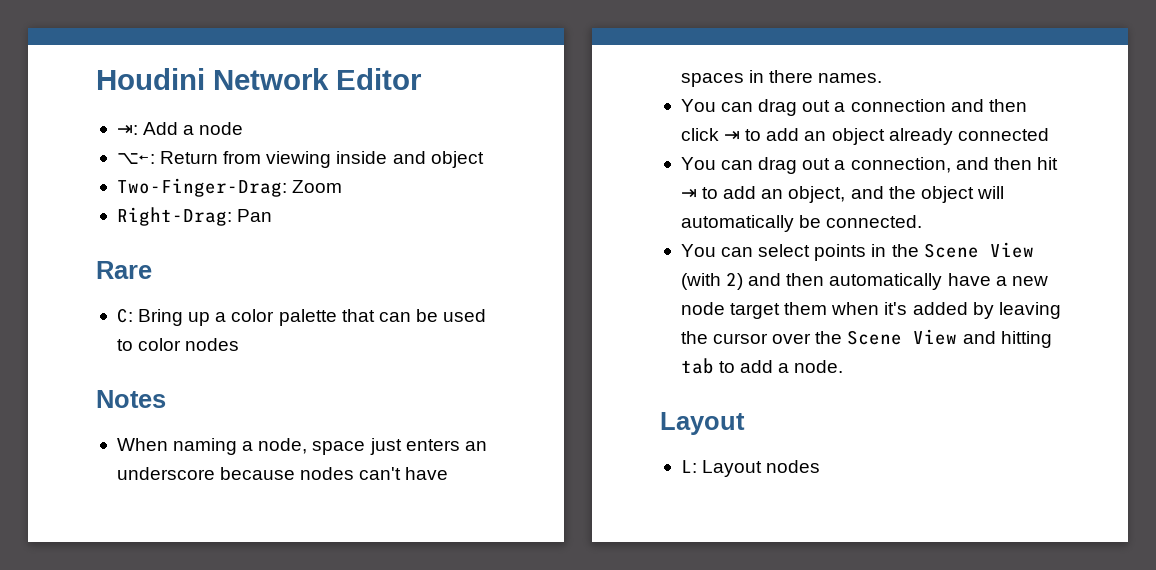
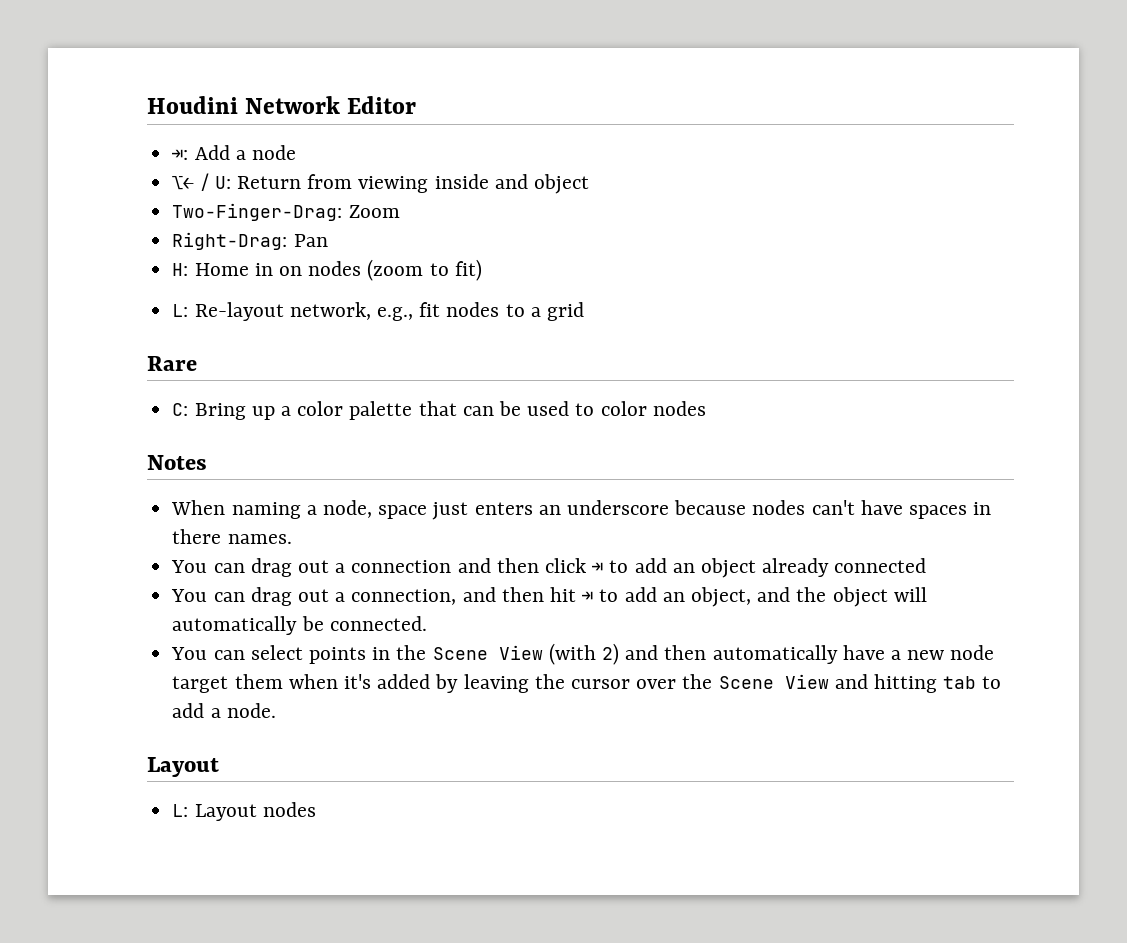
- ⌥←: Return from viewing inside and object
+ ⌥← / U: Return from viewing inside and object
+ H: Home in on nodes (zoom to fit)
+ L: Re-layout network, e.g., fit nodes to a grid

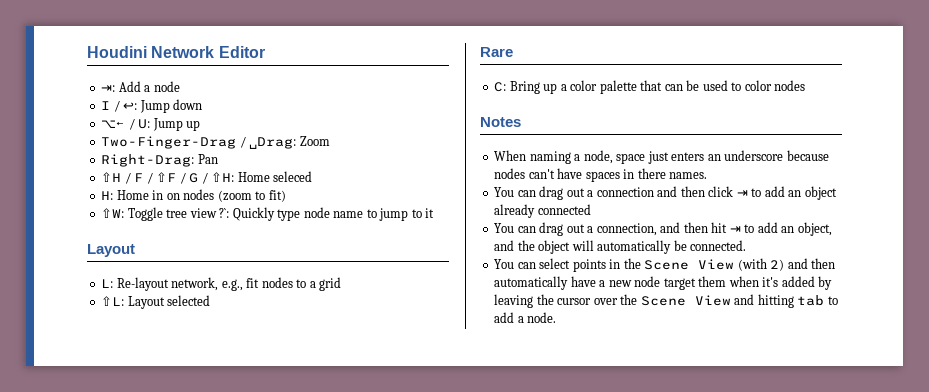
- ⌥← / U: Return from viewing inside and object
- Two-Finger-Drag: Zoom
+ I / ↩: Jump down
+ ⌥← / U: Jump up
+ Two-Finger-Drag / ␣Drag: Zoom
  Right-Drag: Pan
+ ⇧H / F / ⇧F / G / ⇧H: Home seleced
+ ⇧W: Toggle tree view ?`: Quickly type node name to jump to it
+ Layout
+ ⇧L: Layout selected
  You can select points in the Scene View (with 2) and then automatically have a new node target them when it's added by leaving the cursor over the Scene View and hitting tab to add a node.
- Layout
- L: Layout nodes

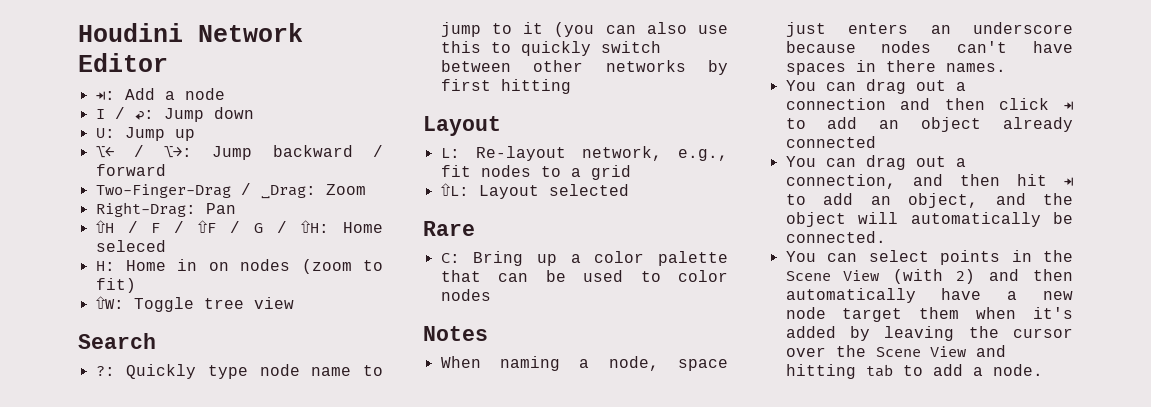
- ⌥← / U: Jump up
+ U: Jump up
+ ⌥← / ⌥→: Jump backward / forward
- ⇧W: Toggle tree view ?`: Quickly type node name to jump to it
+ ⇧W: Toggle tree view
+ Search
+ ?: Quickly type node name to jump to it (you can also use this to quickly switch between other networks by first hitting

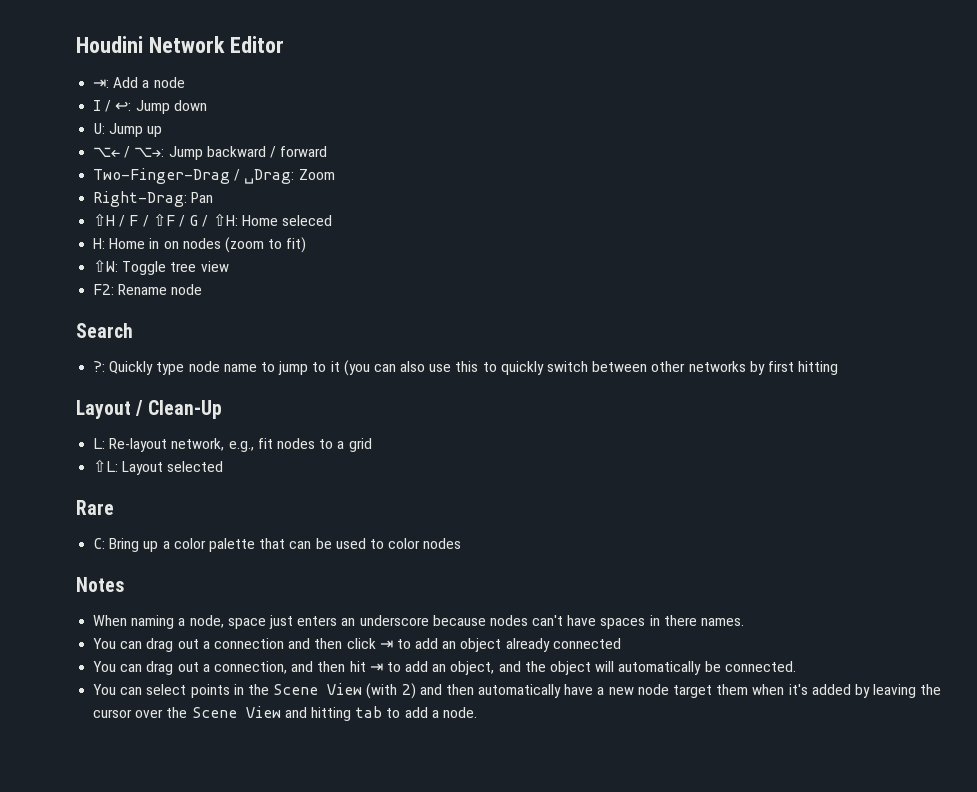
+ F2: Rename node
  ?: Quickly type node name to jump to it (you can also use this to quickly switch between other networks by first hitting
- Layout
+ Layout / Clean-Up

